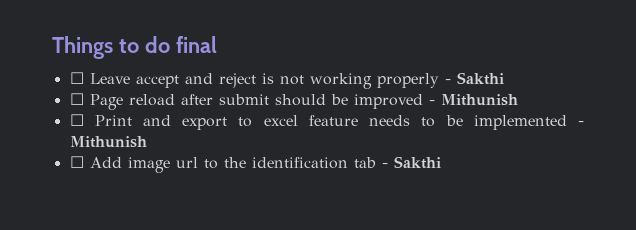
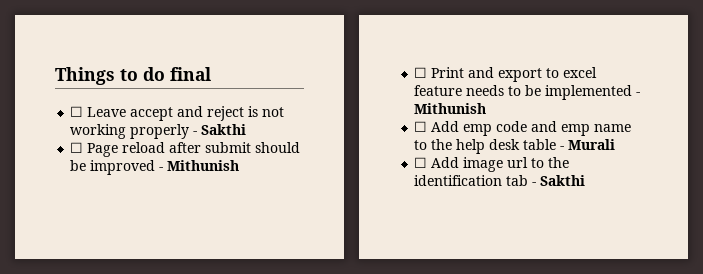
+ ☐ Add emp code and emp name to the help desk table - Murali

